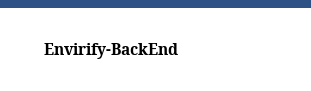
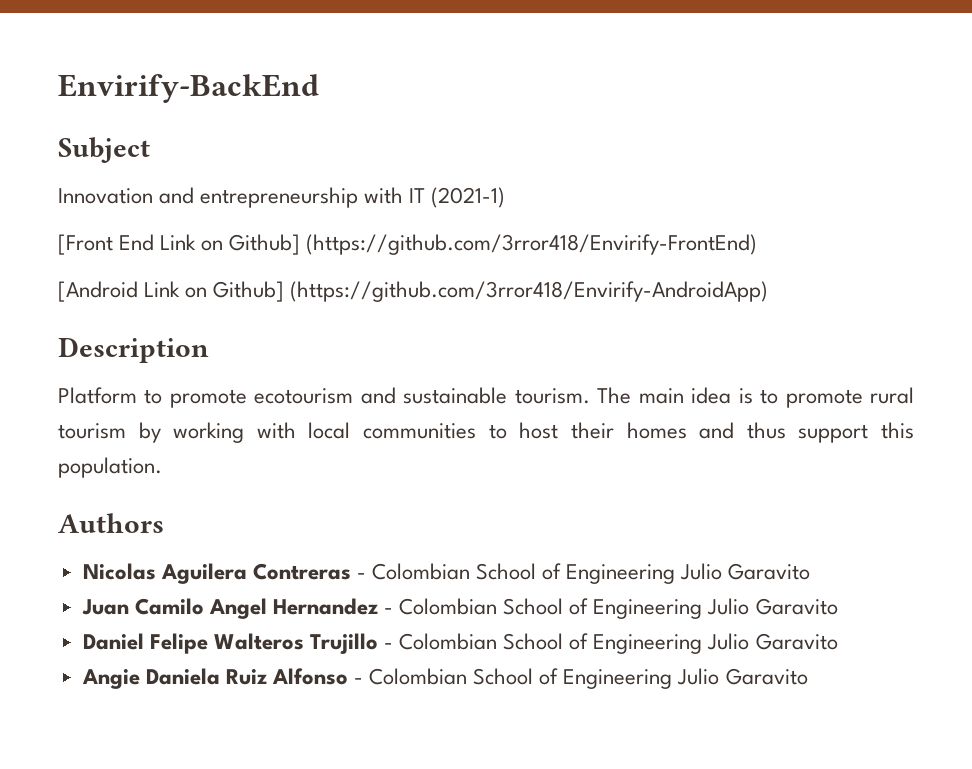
+ Subject
+ Innovation and entrepreneurship with IT (2021-1)
+ [Front End Link on Github] (https://github.com/3rror418/Envirify-FrontEnd)
+ [Android Link on Github] (https://github.com/3rror418/Envirify-AndroidApp)
+ Description
+ Platform to promote ecotourism and sustainable tourism. The main idea is to promote rural tourism by working with local communities to host their homes and thus support this population.
+ Authors
+ Nicolas Aguilera Contreras - Colombian School of Engineering Julio Garavito
+ Juan Camilo Angel Hernandez - Colombian School of Engineering Julio Garavito
+ Daniel Felipe Walteros Trujillo - Colombian School of Engineering Julio Garavito
+ Angie Daniela Ruiz Alfonso - Colombian School of Engineering Julio Garavito

